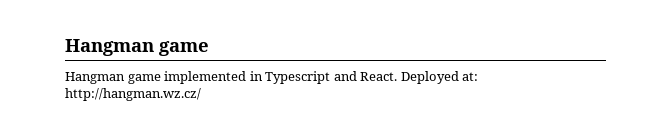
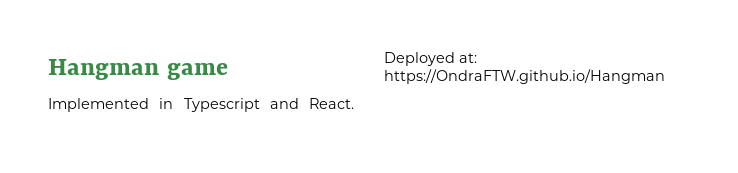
- Hangman game implemented in Typescript and React.
+ Implemented in Typescript and React.
- Deployed at: http://hangman.wz.cz/
+ Deployed at: https://OndraFTW.github.io/Hangman

